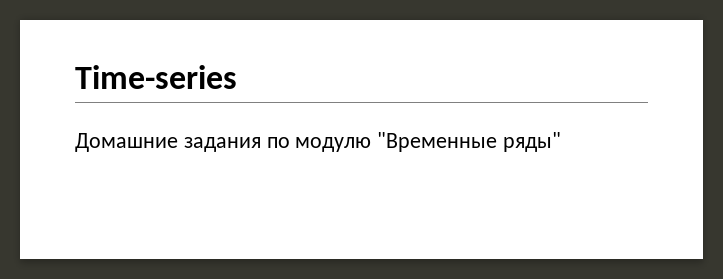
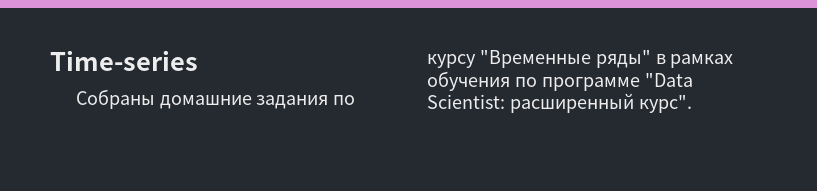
- Домашние задания по модулю "Временные ряды"
+ Собраны домашние задания по курсу "Временные ряды" в рамках обучения по программе "Data Scientist: расширенный курс".

